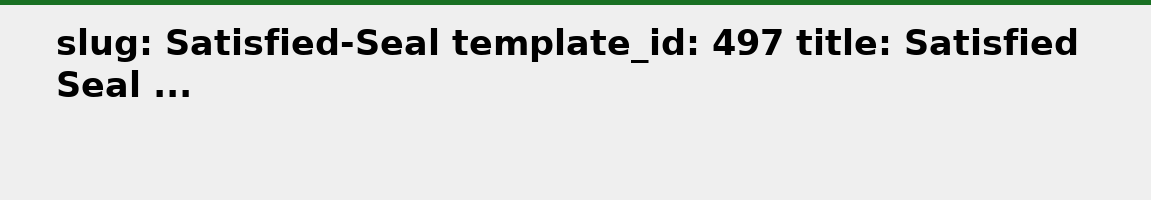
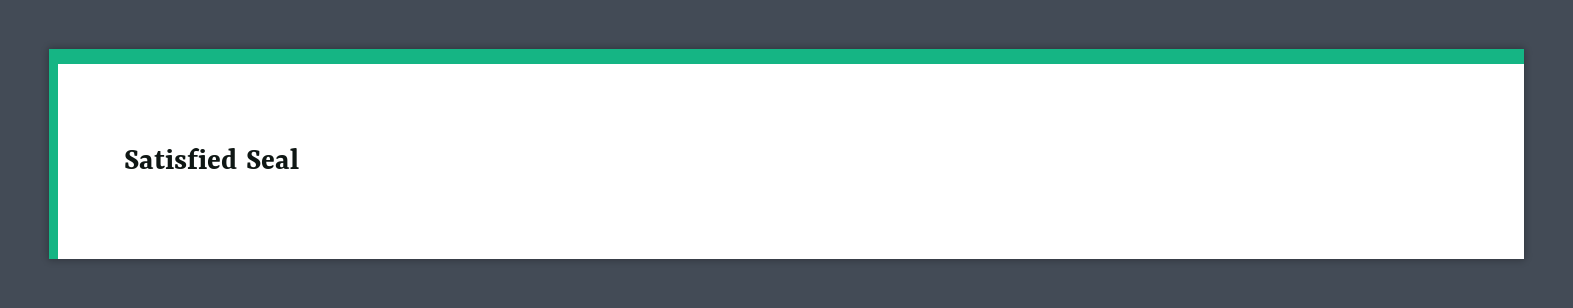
- slug: Satisfied-Seal template_id: 497 title: Satisfied Seal ...
+ Satisfied Seal

